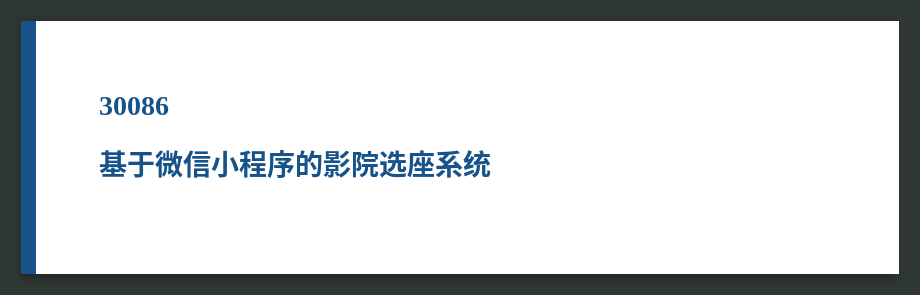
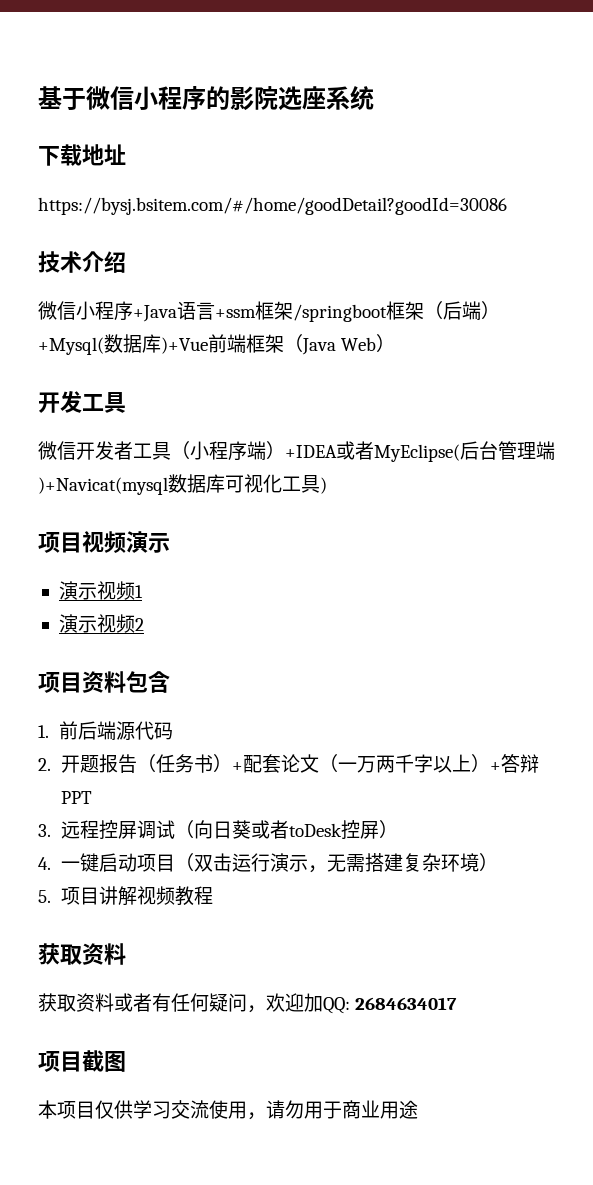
- 30086
+ 下载地址
+ https://bysj.bsitem.com/#/home/goodDetail?goodId=30086
+ 技术介绍
+ 微信小程序+Java语言+ssm框架/springboot框架（后端）+Mysql(数据库)+Vue前端框架（Java Web）
+ 开发工具
+ 微信开发者工具（小程序端）+IDEA或者MyEclipse(后台管理端)+Navicat(mysql数据库可视化工具)
+ 项目视频演示
+ 演示视频1
+ 演示视频2
+ 项目资料包含
+ 1.前后端源代码
+ 2.开题报告（任务书）+配套论文（一万两千字以上）+答辩PPT
+ 3.远程控屏调试（向日葵或者toDesk控屏）
+ 4.一键启动项目（双击运行演示，无需搭建复杂环境）
+ 5.项目讲解视频教程
+ 获取资料
+ 获取资料或者有任何疑问，欢迎加QQ: 2684634017
+ 项目截图
+ 本项目仅供学习交流使用，请勿用于商业用途

